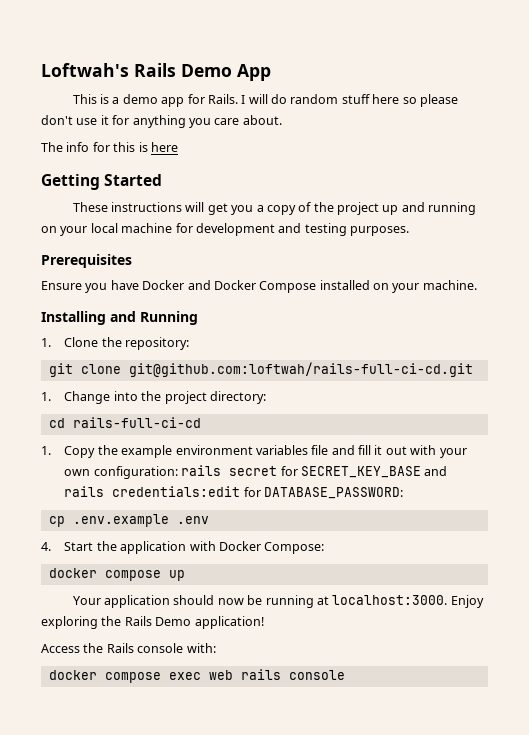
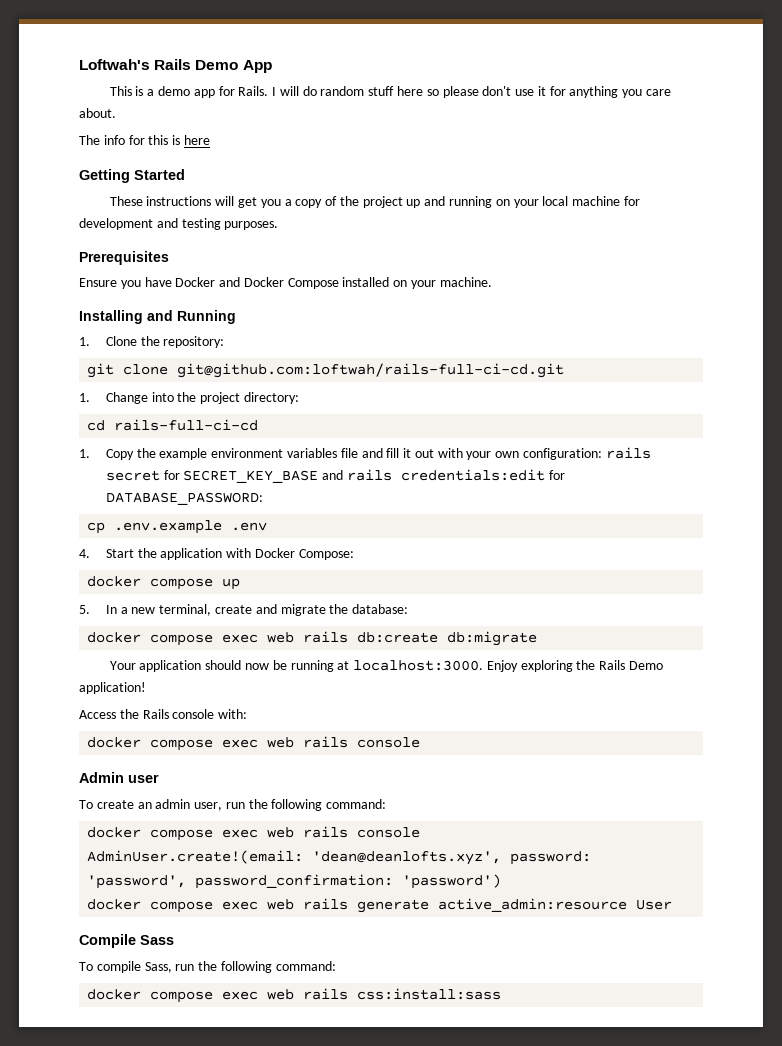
+ 5. In a new terminal, create and migrate the database:
+ docker compose exec web rails db:create db:migrate
+ Admin user
+ To create an admin user, run the following command:
+ docker compose exec web rails console
+ AdminUser.create!(email: 'dean@deanlofts.xyz', password: 'password', password_confirmation: 'password')
+ docker compose exec web rails generate active_admin:resource User
+ Compile Sass
+ To compile Sass, run the following command:
+ docker compose exec web rails css:install:sass

